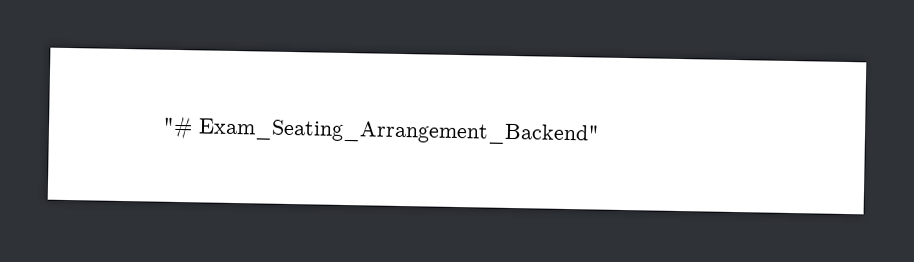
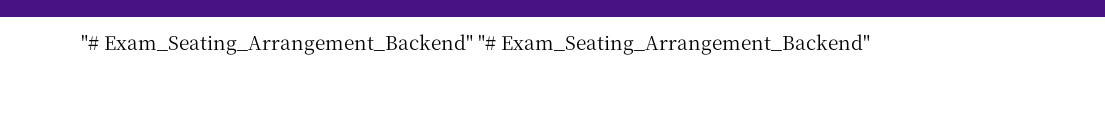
- "# Exam_Seating_Arrangement_Backend"
+ "# Exam_Seating_Arrangement_Backend" "# Exam_Seating_Arrangement_Backend"

